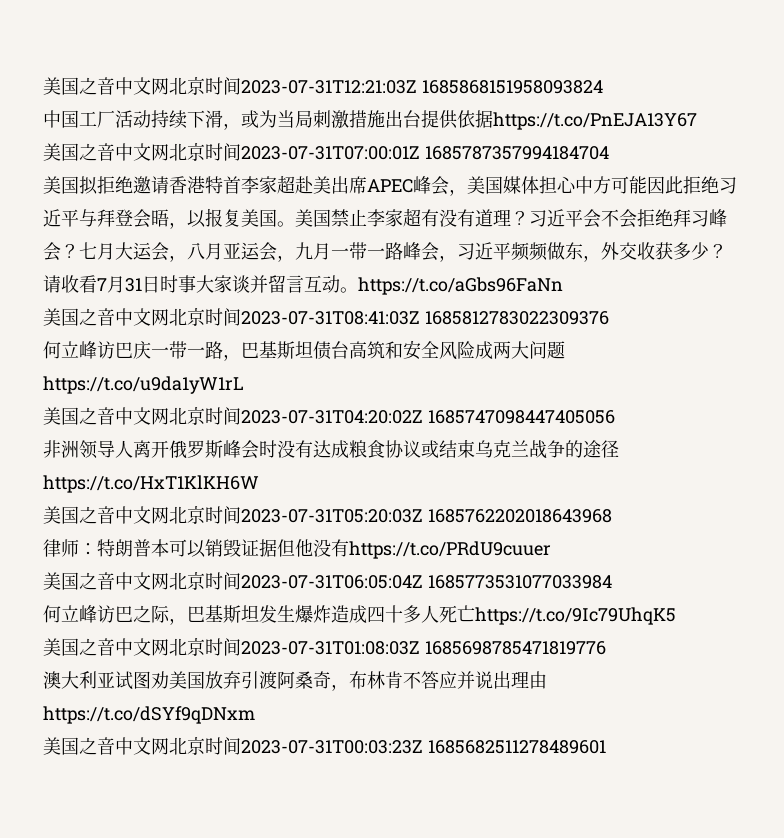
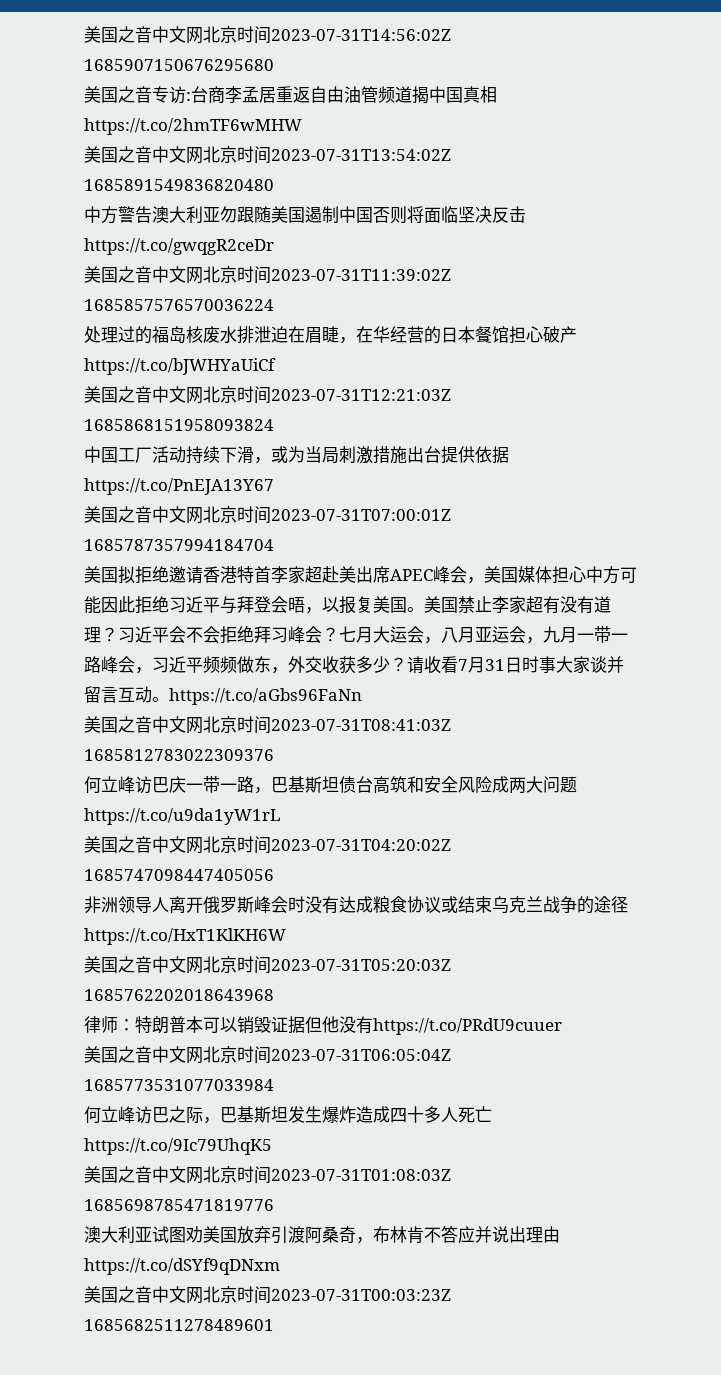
+ 美国之音中文网北京时间2023-07-31T14:56:02Z 1685907150676295680
+ 美国之音专访:台商李孟居重返自由油管频道揭中国真相https://t.co/2hmTF6wMHW
+ 美国之音中文网北京时间2023-07-31T13:54:02Z 1685891549836820480
+ 中方警告澳大利亚勿跟随美国遏制中国否则将面临坚决反击https://t.co/gwqgR2ceDr
+ 美国之音中文网北京时间2023-07-31T11:39:02Z 1685857576570036224
+ 处理过的福岛核废水排泄迫在眉睫，在华经营的日本餐馆担心破产https://t.co/bJWHYaUiCf

